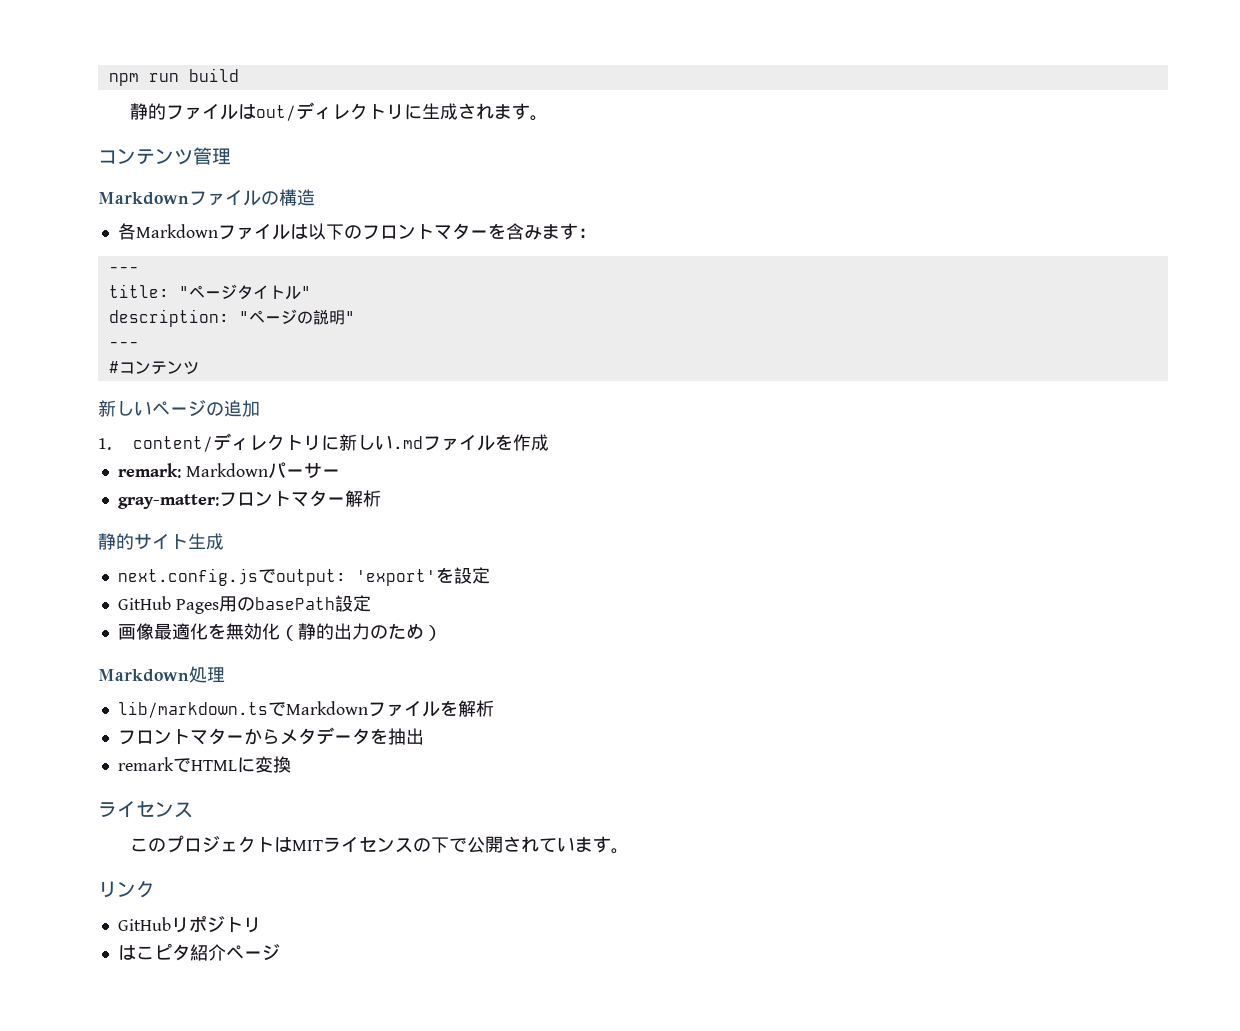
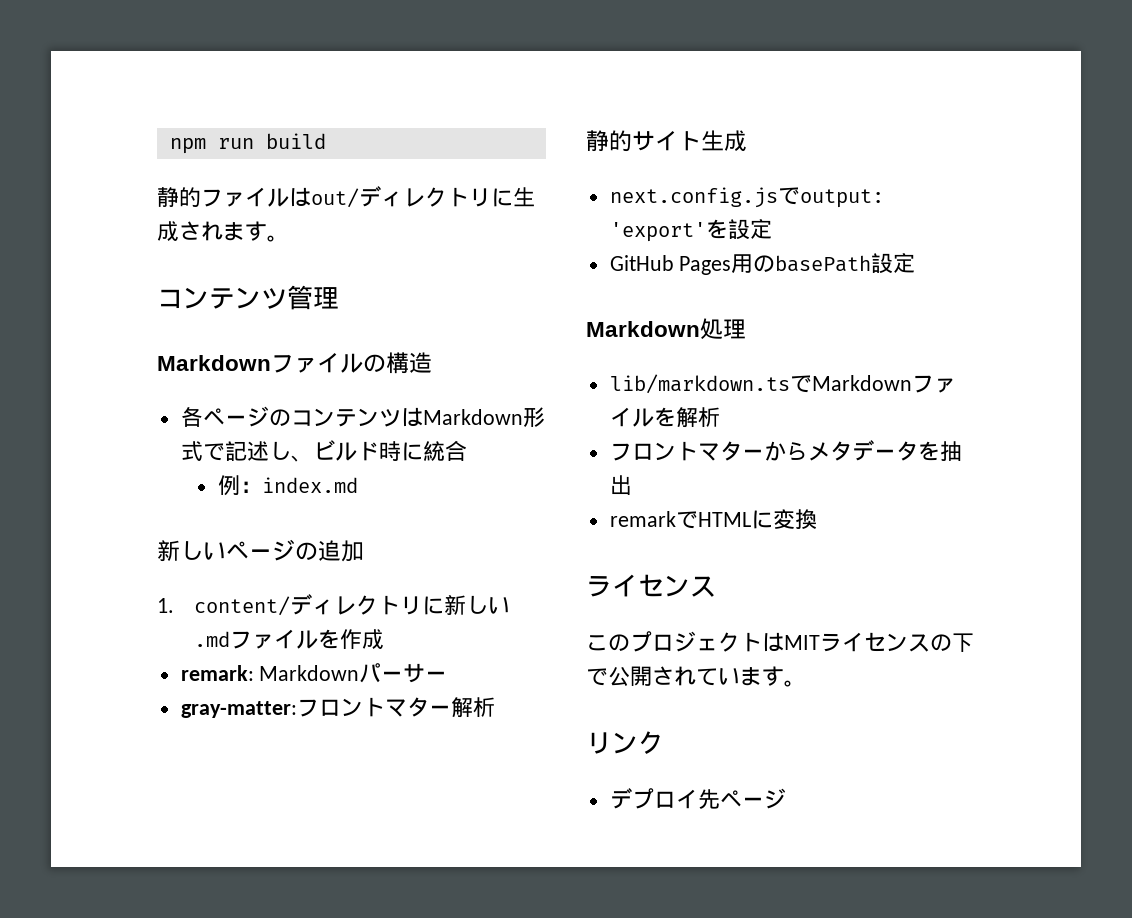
- 各Markdownファイルは以下のフロントマターを含みます：
- ---
- title: "ページタイトル"
- description: "ページの説明"
- ---
- #コンテンツ
+ 各ページのコンテンツはMarkdown形式で記述し、ビルド時に統合
+ 例：index.md
- 画像最適化を無効化（静的出力のため）
- GitHubリポジトリ
- はこピタ紹介ページ
+ デプロイ先ページ

